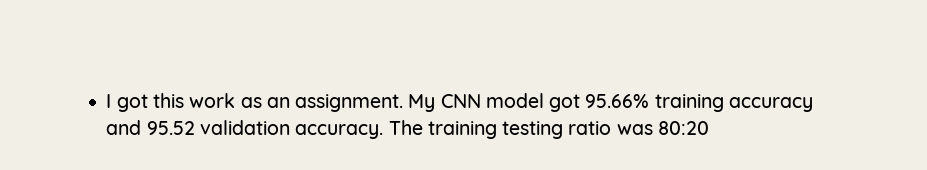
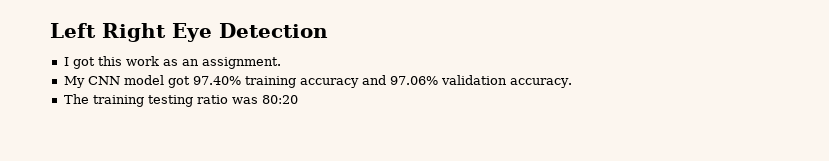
+ Left Right Eye Detection
- I got this work as an assignment. My CNN model got 95.66% training accuracy and 95.52 validation accuracy. The training testing ratio was 80:20
+ I got this work as an assignment.
+ My CNN model got 97.40% training accuracy and 97.06% validation accuracy.
+ The training testing ratio was 80:20

